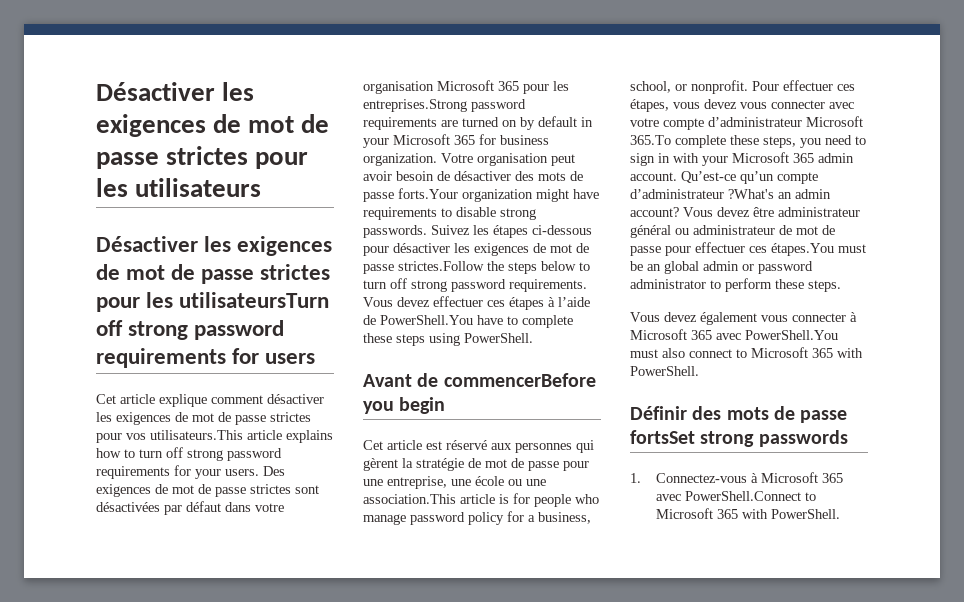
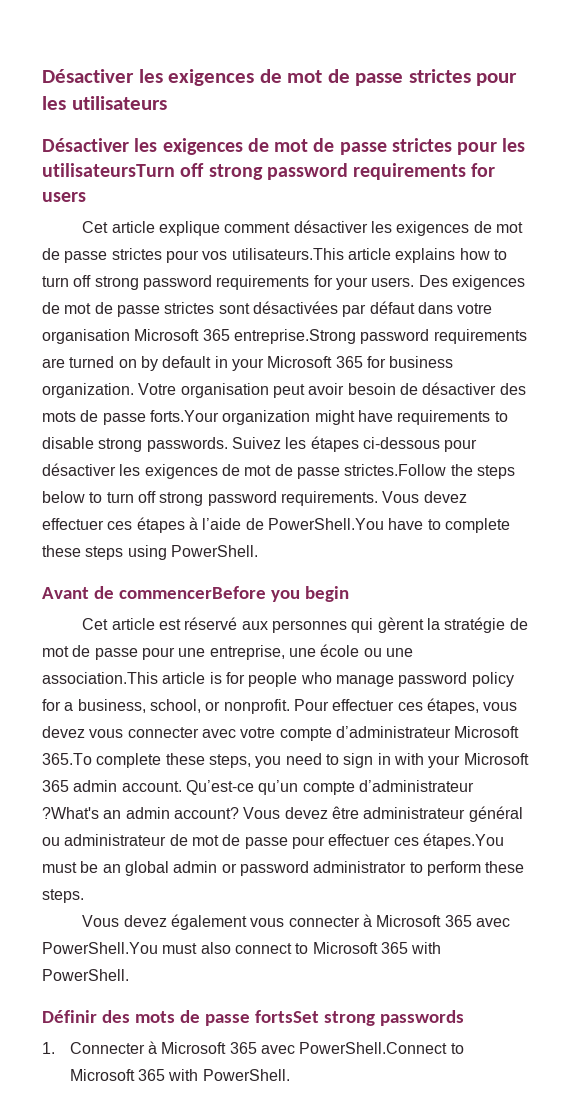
- Des exigences de mot de passe strictes sont désactivées par défaut dans votre organisation Microsoft 365 pour les entreprises.Strong password requirements are turned on by default in your Microsoft 365 for business organization.
+ Des exigences de mot de passe strictes sont désactivées par défaut dans votre organisation Microsoft 365 entreprise.Strong password requirements are turned on by default in your Microsoft 365 for business organization.
- 1. Connectez-vous à Microsoft 365 avec PowerShell.Connect to Microsoft 365 with PowerShell.
+ 1. Connecter à Microsoft 365 avec PowerShell.Connect to Microsoft 365 with PowerShell.

